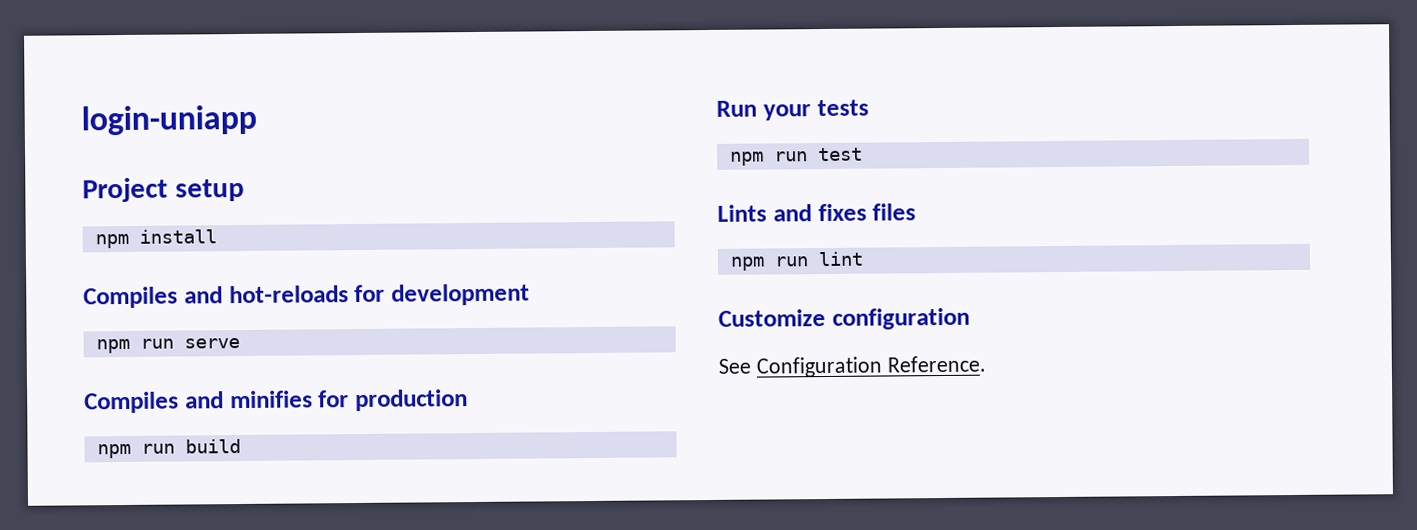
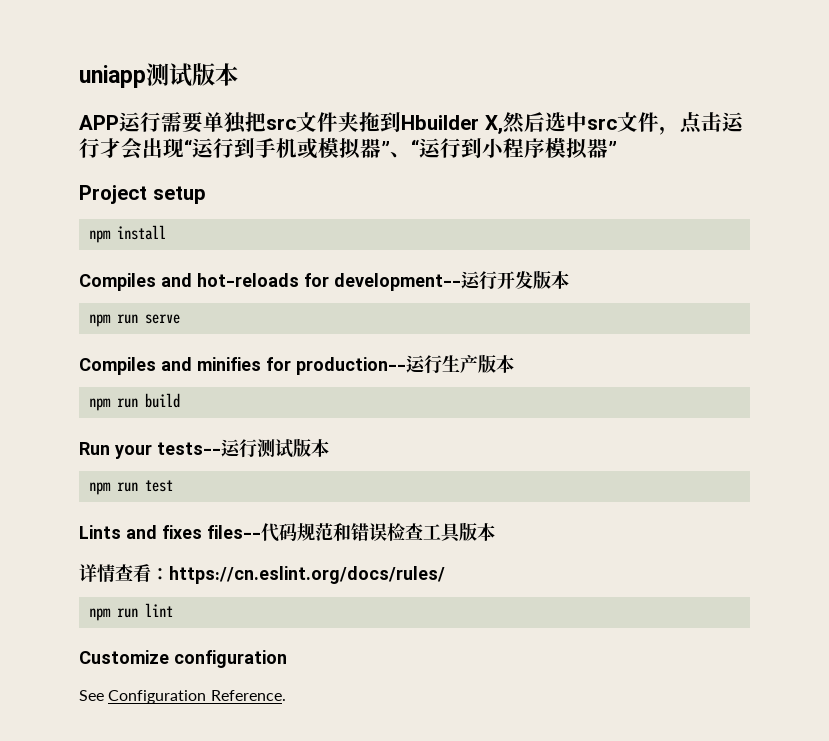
- login-uniapp
+ uniapp测试版本
+ APP运行需要单独把src文件夹拖到Hbuilder X,然后选中src文件，点击运行才会出现“运行到手机或模拟器”、“运行到小程序模拟器”
- Compiles and hot-reloads for development
+ Compiles and hot-reloads for development--运行开发版本
- Compiles and minifies for production
+ Compiles and minifies for production--运行生产版本
- Run your tests
+ Run your tests--运行测试版本
- Lints and fixes files
+ Lints and fixes files--代码规范和错误检查工具版本
+ 详情查看：https://cn.eslint.org/docs/rules/

